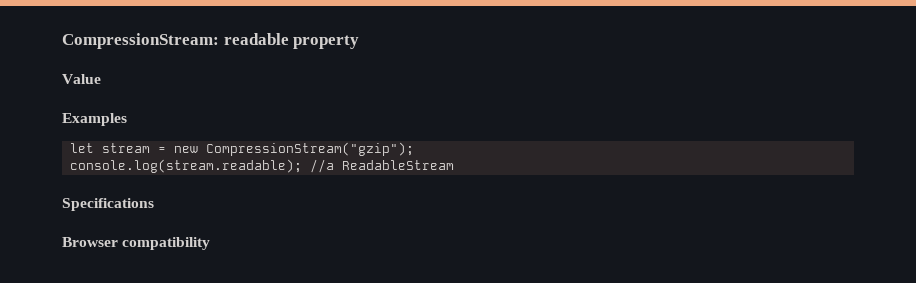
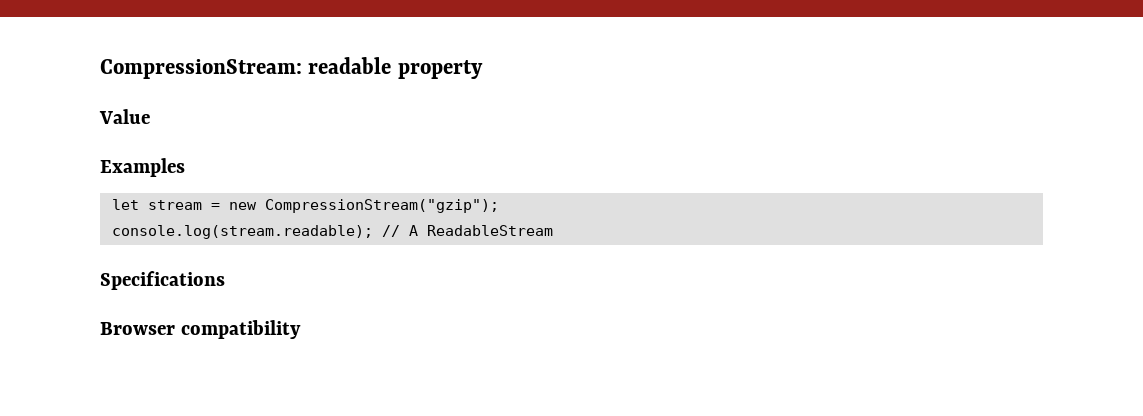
- console.log(stream.readable); //a ReadableStream
+ console.log(stream.readable); // A ReadableStream

